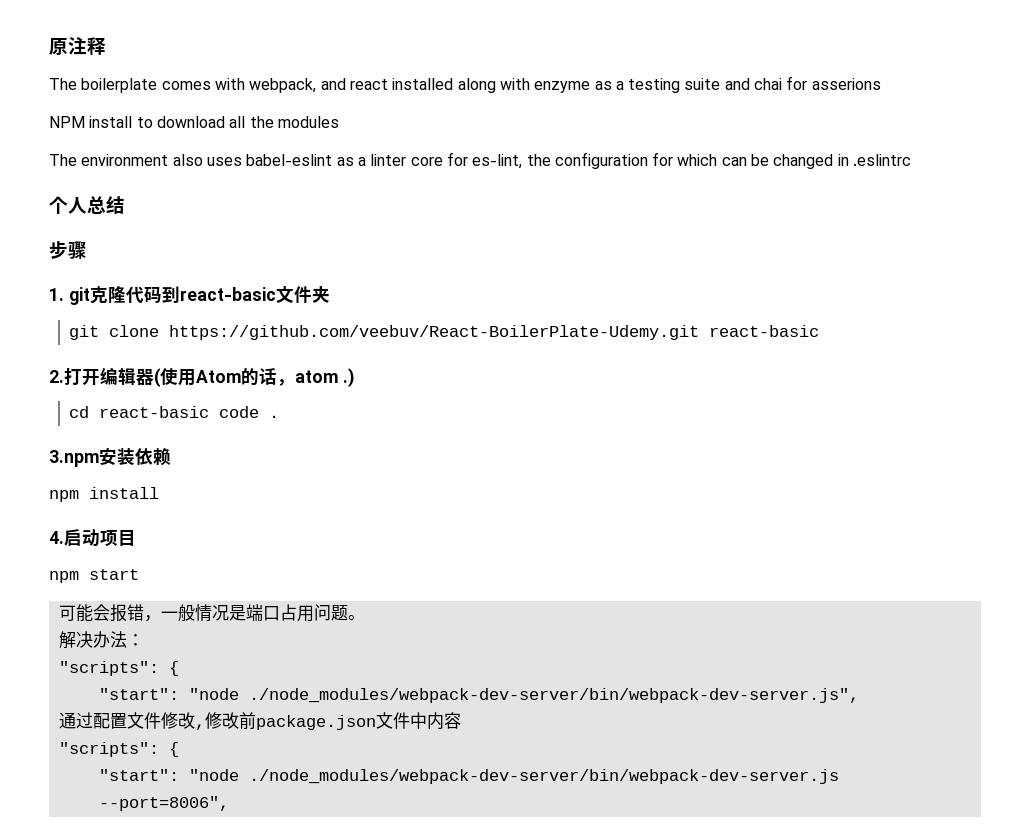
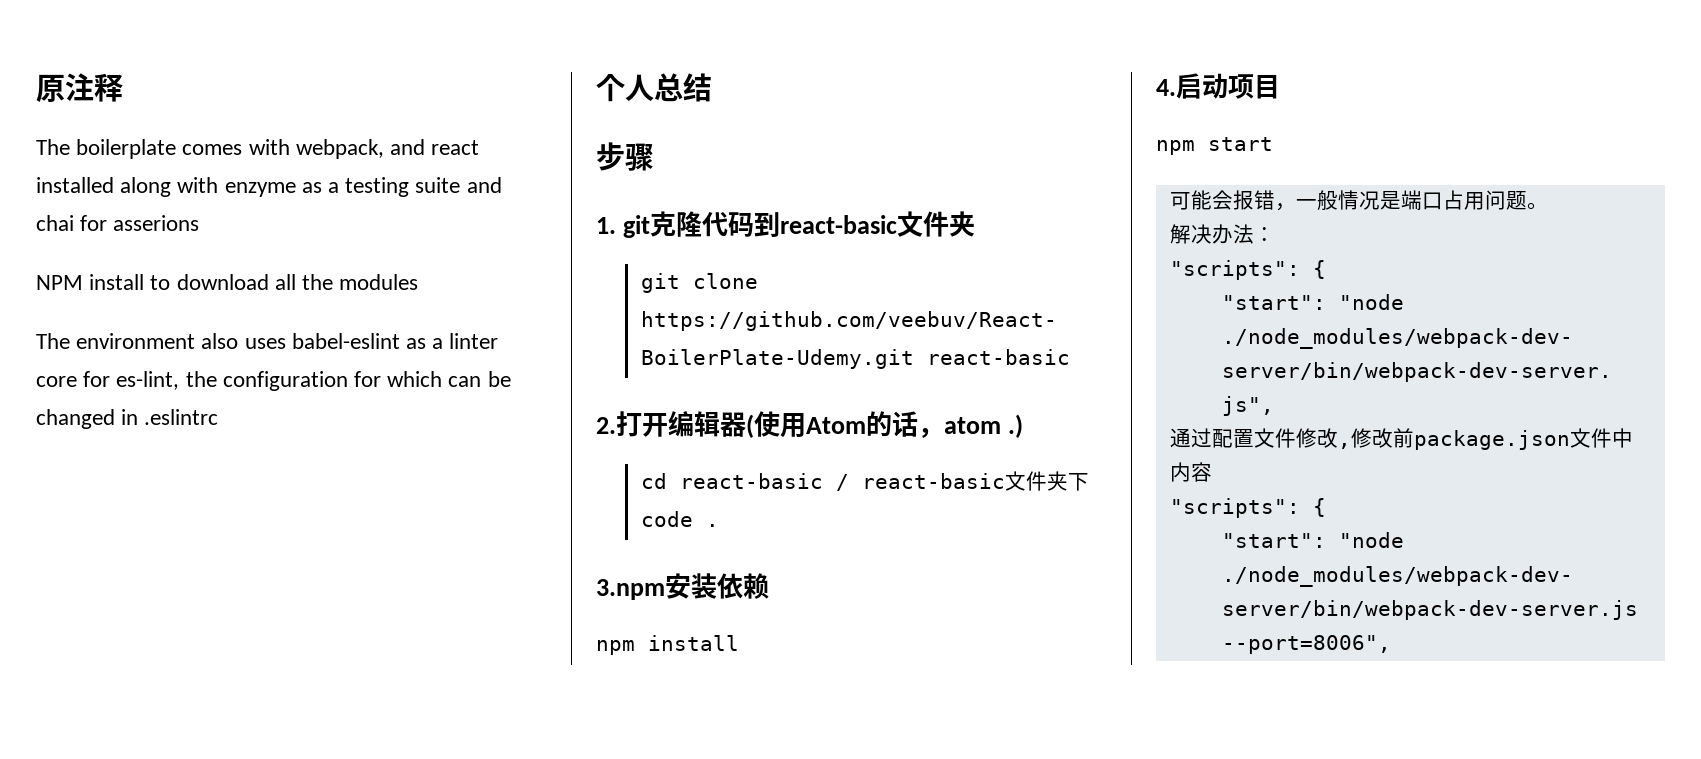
- cd react-basic code .
+ cd react-basic / react-basic文件夹下code .

